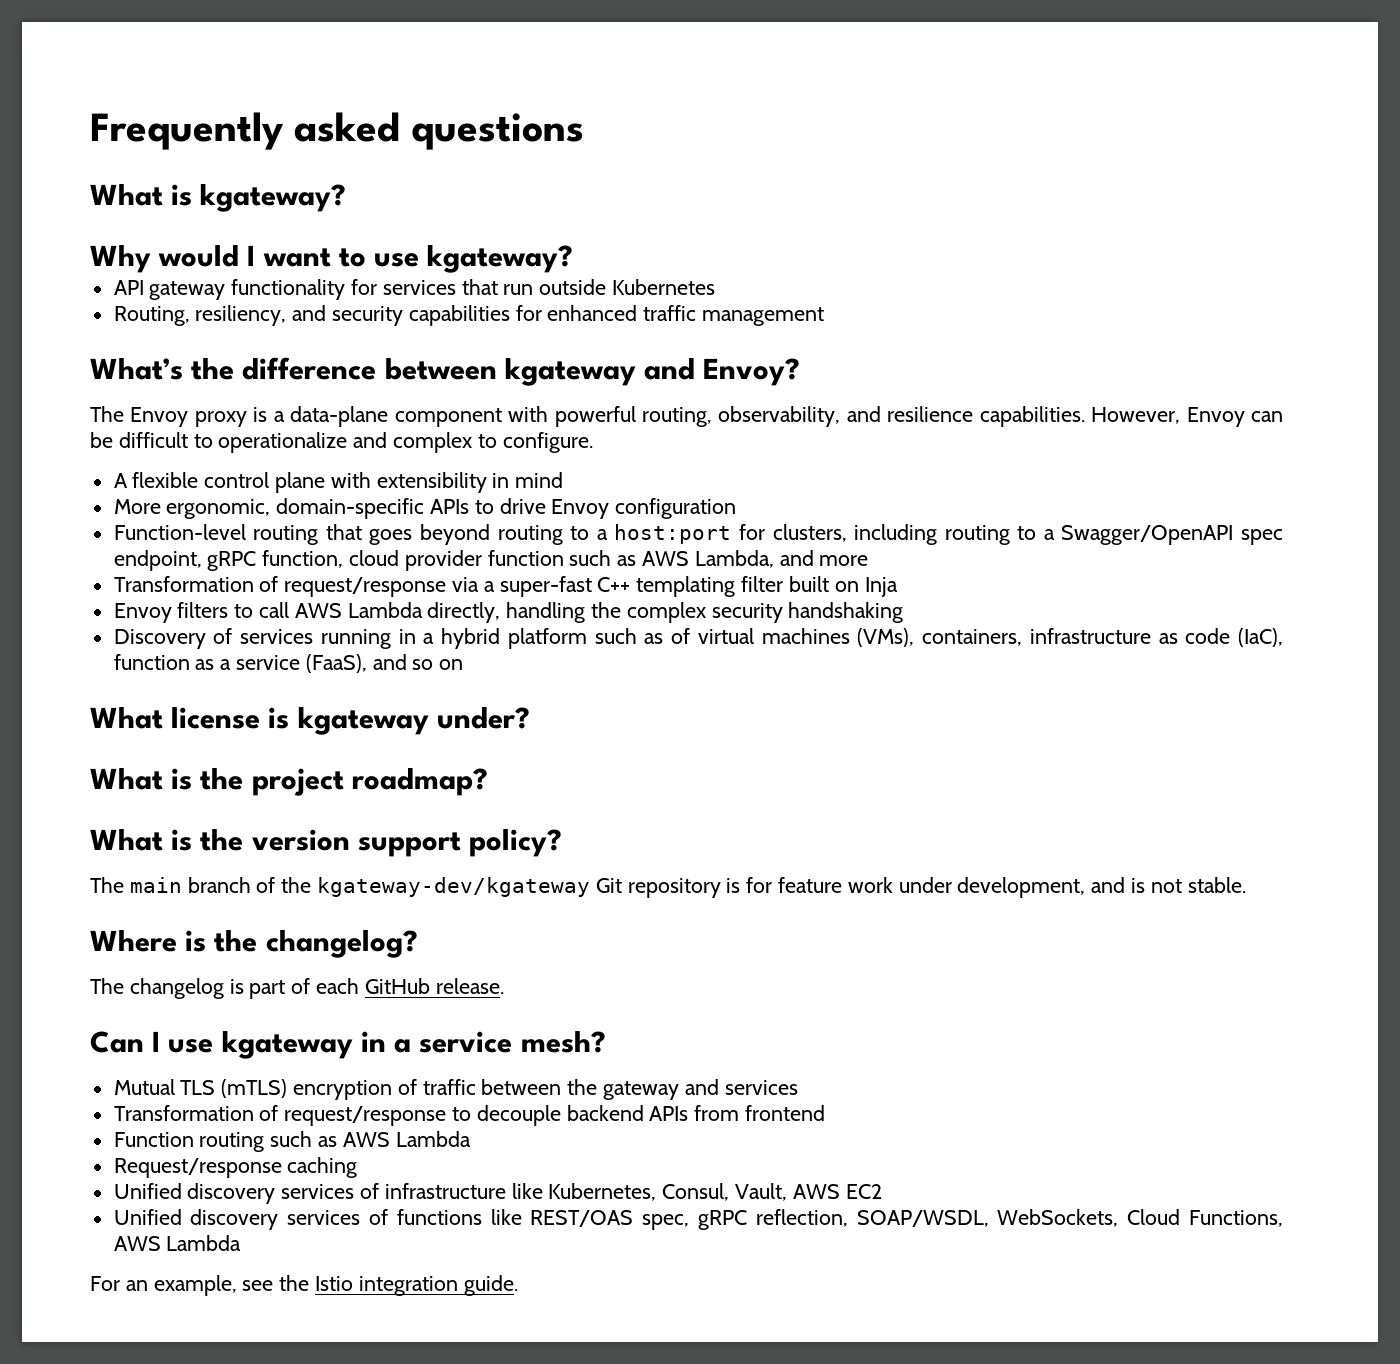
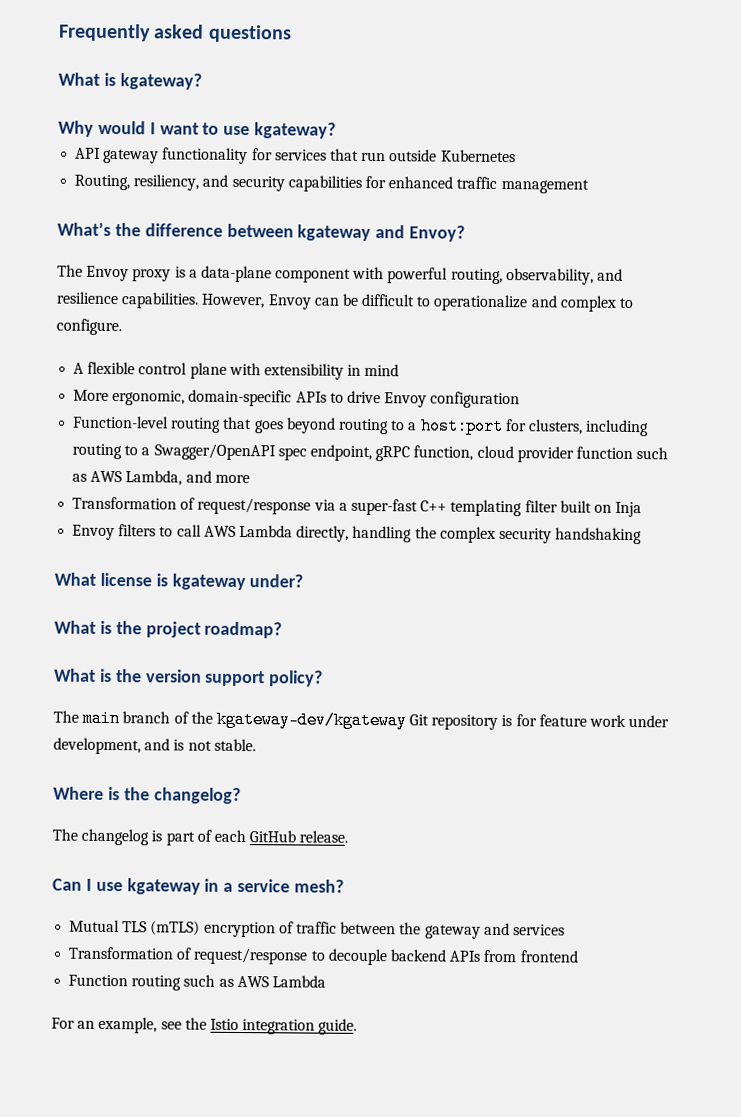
- Discovery of services running in a hybrid platform such as of virtual machines (VMs), containers, infrastructure as code (IaC), function as a service (FaaS), and so on
- Request/response caching
- Unified discovery services of infrastructure like Kubernetes, Consul, Vault, AWS EC2
- Unified discovery services of functions like REST/OAS spec, gRPC reflection, SOAP/WSDL, WebSockets, Cloud Functions, AWS Lambda

